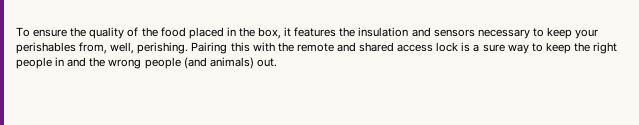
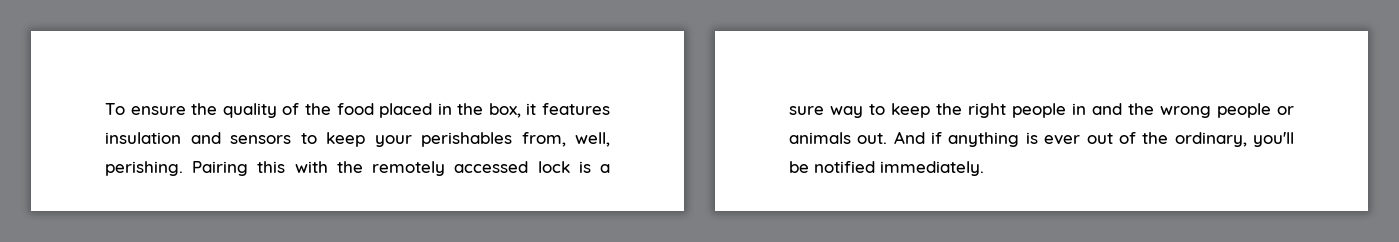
- To ensure the quality of the food placed in the box, it features the insulation and sensors necessary to keep your perishables from, well, perishing.
+ To ensure the quality of the food placed in the box, it features insulation and sensors to keep your perishables from, well, perishing.
- Pairing this with the remote and shared access lock is a sure way to keep the right people in and the wrong people (and animals) out.
+ Pairing this with the remotely accessed lock is a sure way to keep the right people in and the wrong people or animals out. And if anything is ever out of the ordinary, you'll be notified immediately.

